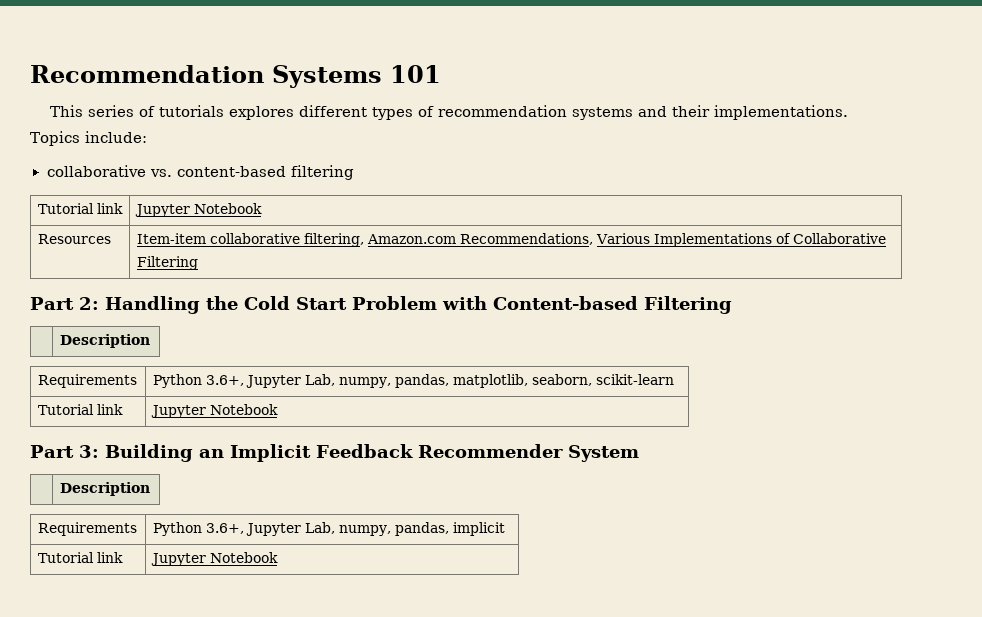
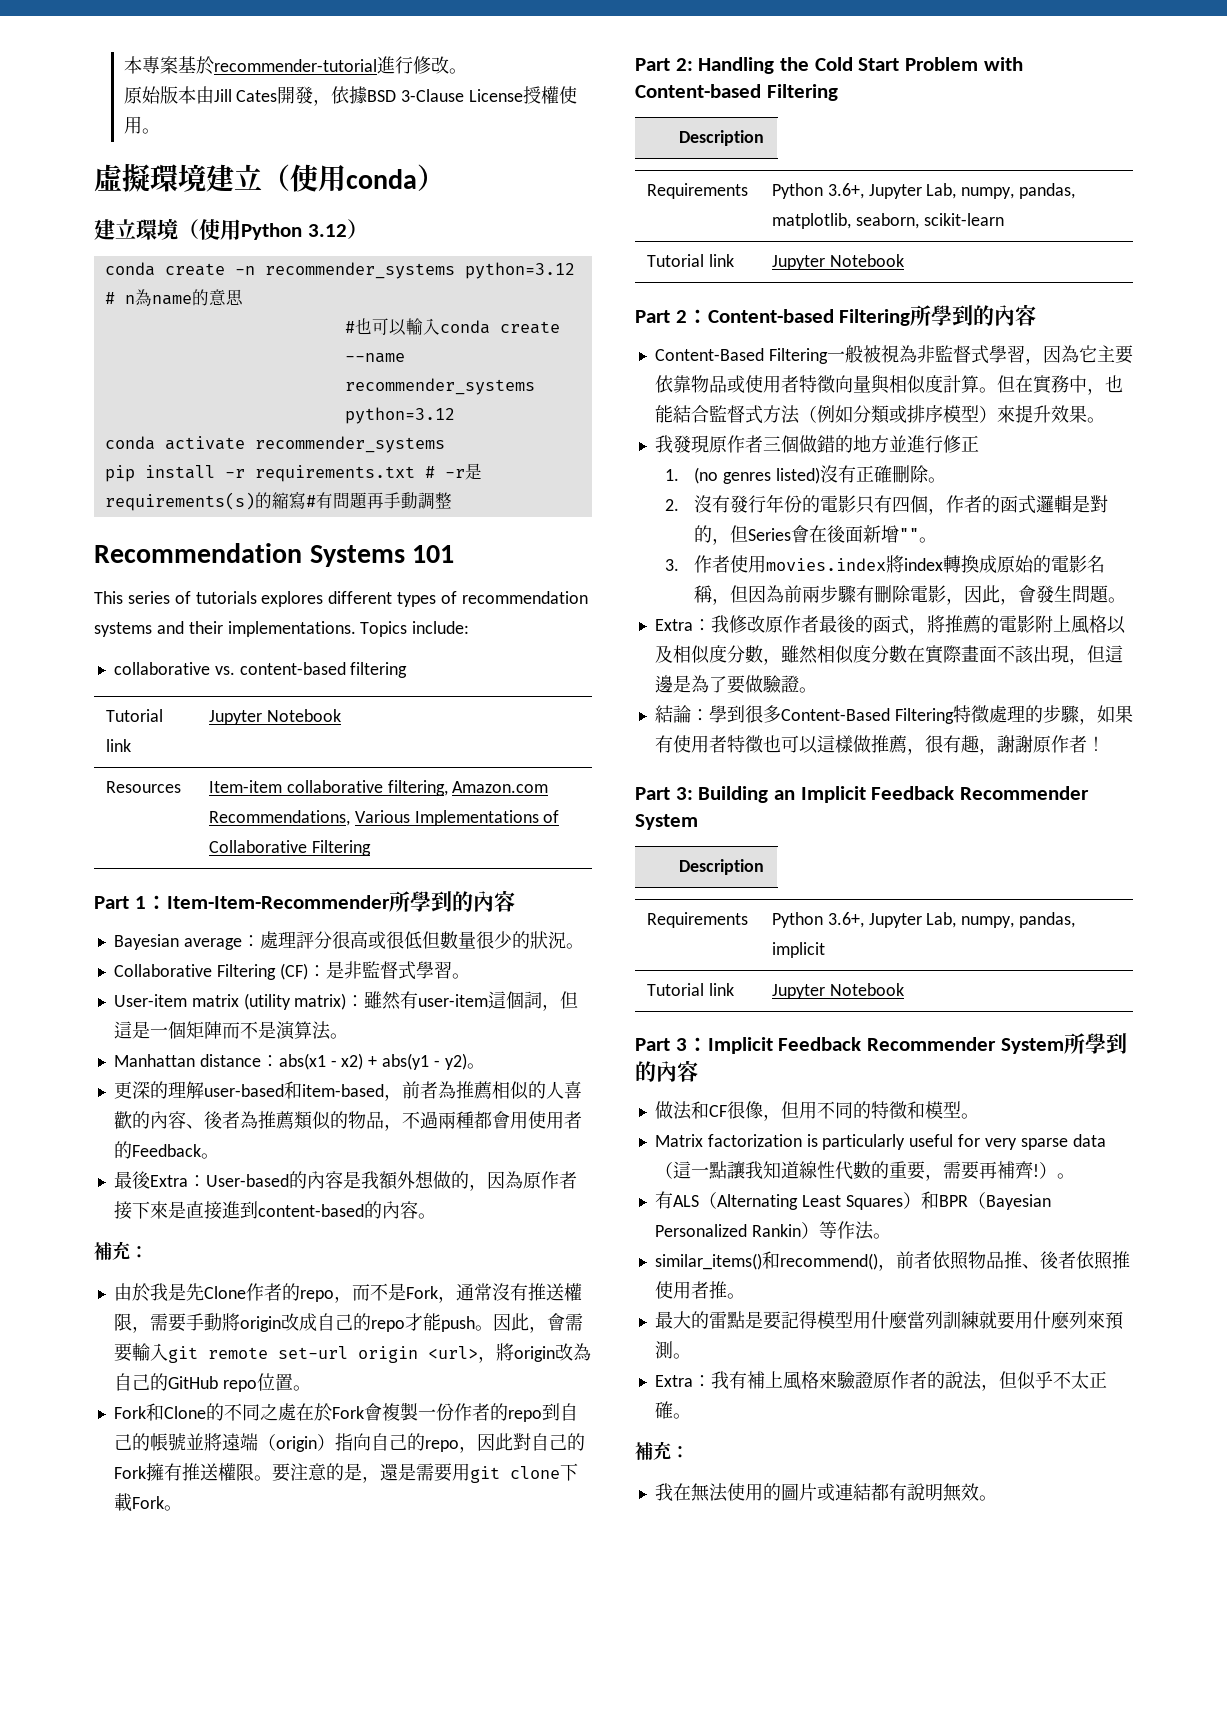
+ 本專案基於recommender-tutorial進行修改。
+ 原始版本由Jill Cates開發，依據BSD 3-Clause License授權使用。
+ 虛擬環境建立（使用conda）
+ 建立環境（使用Python 3.12）
+ conda create -n recommender_systems python=3.12 # n為name的意思
+ #也可以輸入conda create --name recommender_systems python=3.12
+ conda activate recommender_systems
+ pip install -r requirements.txt # -r是requirements(s)的縮寫#有問題再手動調整
+ Part 1：Item-Item-Recommender所學到的內容
+ Bayesian average：處理評分很高或很低但數量很少的狀況。
+ Collaborative Filtering (CF)：是非監督式學習。
+ User-item matrix (utility matrix)：雖然有user-item這個詞，但這是一個矩陣而不是演算法。
+ Manhattan distance：abs(x1 - x2) + abs(y1 - y2)。
+ 更深的理解user-based和item-based，前者為推薦相似的人喜歡的內容、後者為推薦類似的物品，不過兩種都會用使用者的Feedback。
+ 最後Extra：User-based的內容是我額外想做的，因為原作者接下來是直接進到content-based的內容。
+ 補充：
+ 由於我是先Clone作者的repo，而不是Fork，通常沒有推送權限，需要手動將origin改成自己的repo才能push。因此，會需要輸入git remote set-url origin <url>，將origin改為自己的GitHub repo位置。
+ Fork和Clone的不同之處在於Fork會複製一份作者的repo到自己的帳號並將遠端（origin）指向自己的repo，因此對自己的Fork擁有推送權限。要注意的是，還是需要用git clone下載Fork。
+ Part 2：Content-based Filtering所學到的內容
+ Content-Based Filtering一般被視為非監督式學習，因為它主要依靠物品或使用者特徵向量與相似度計算。但在實務中，也能結合監督式方法（例如分類或排序模型）來提升效果。
+ 我發現原作者三個做錯的地方並進行修正
+ 1. (no genres listed)沒有正確刪除。
+ 2.沒有發行年份的電影只有四個，作者的函式邏輯是對的，但Series會在後面新增""。
+ 3.作者使用movies.index將index轉換成原始的電影名稱，但因為前兩步驟有刪除電影，因此，會發生問題。
+ Extra：我修改原作者最後的函式，將推薦的電影附上風格以及相似度分數，雖然相似度分數在實際畫面不該出現，但這邊是為了要做驗證。
+ 結論：學到很多Content-Based Filtering特徵處理的步驟，如果有使用者特徵也可以這樣做推薦，很有趣，謝謝原作者！
+ Part 3：Implicit Feedback Recommender System所學到的內容
+ 做法和CF很像，但用不同的特徵和模型。
+ Matrix factorization is particularly useful for very sparse data（這一點讓我知道線性代數的重要，需要再補齊!）。
+ 有ALS（Alternating Least Squares）和BPR（Bayesian Personalized Rankin）等作法。
+ similar_items()和recommend()，前者依照物品推、後者依照推使用者推。
+ 最大的雷點是要記得模型用什麼當列訓練就要用什麼列來預測。
+ Extra：我有補上風格來驗證原作者的說法，但似乎不太正確。
+ 補充：
+ 我在無法使用的圖片或連結都有說明無效。

